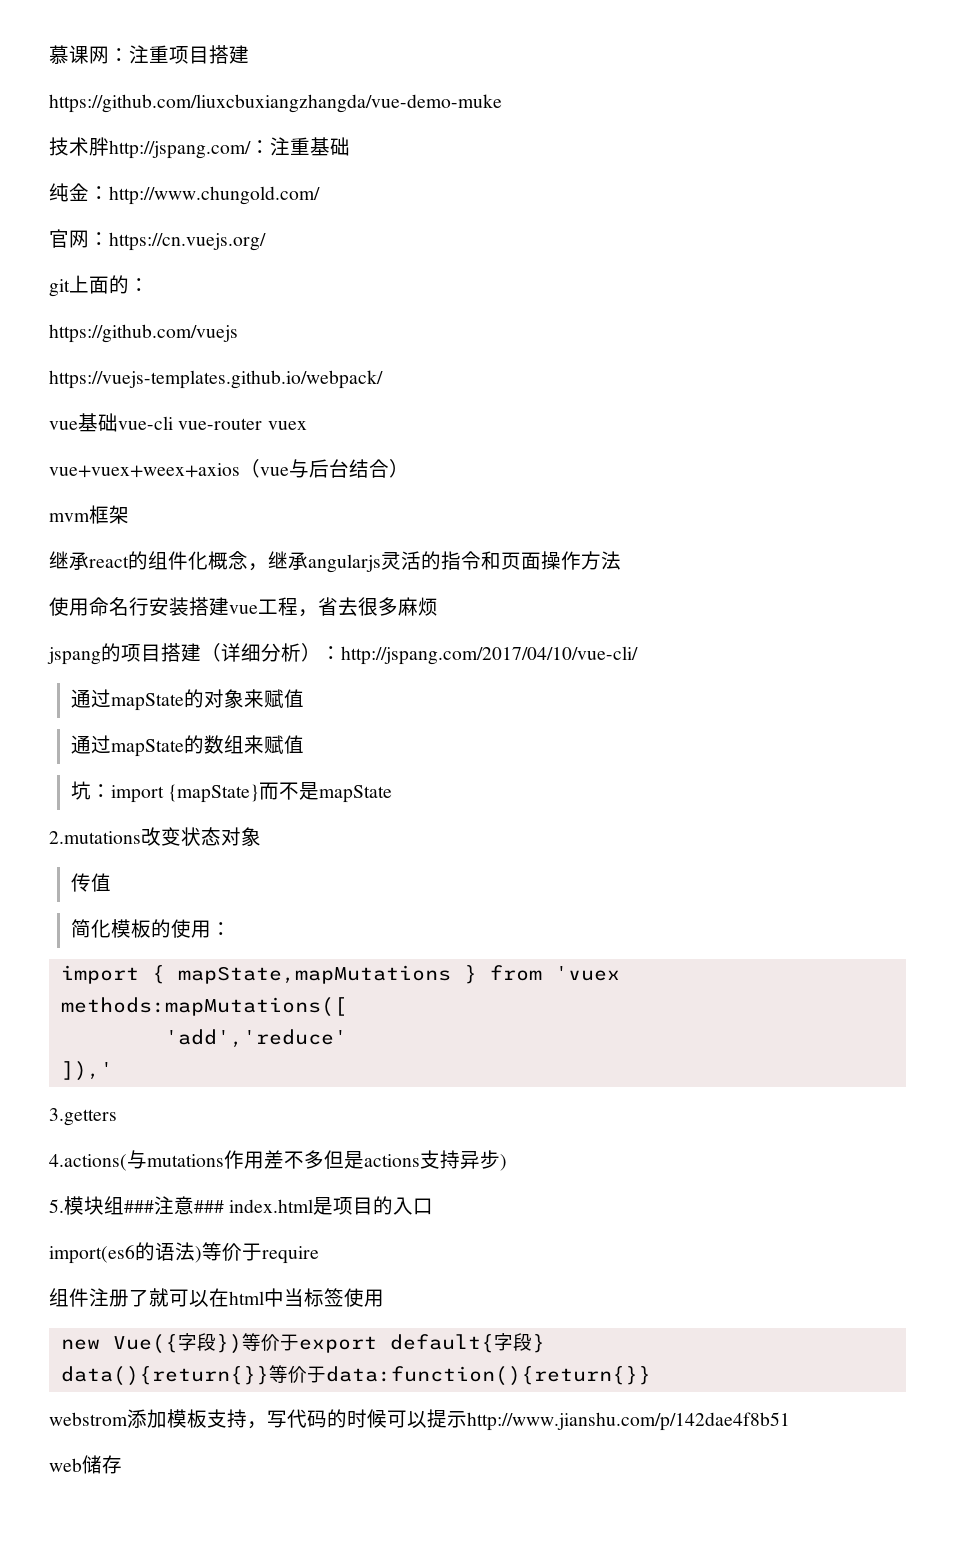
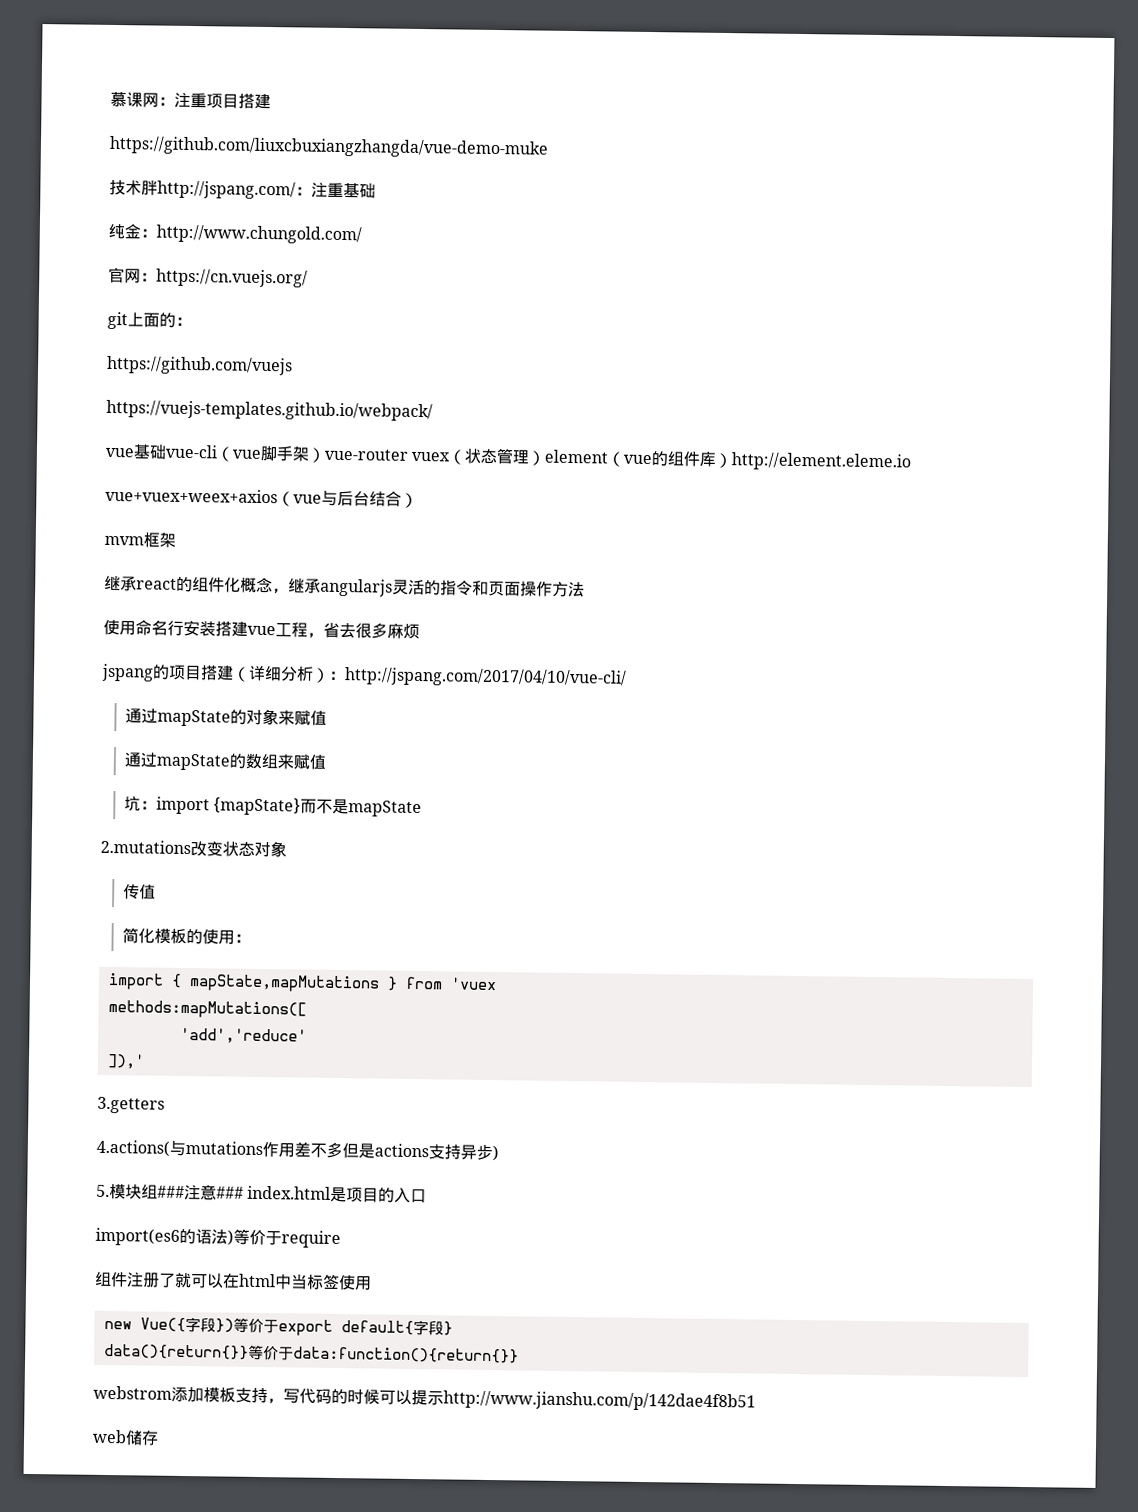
- vue基础vue-cli vue-router vuex
+ vue基础vue-cli（vue脚手架）vue-router vuex（状态管理）element（vue的组件库）http://element.eleme.io

